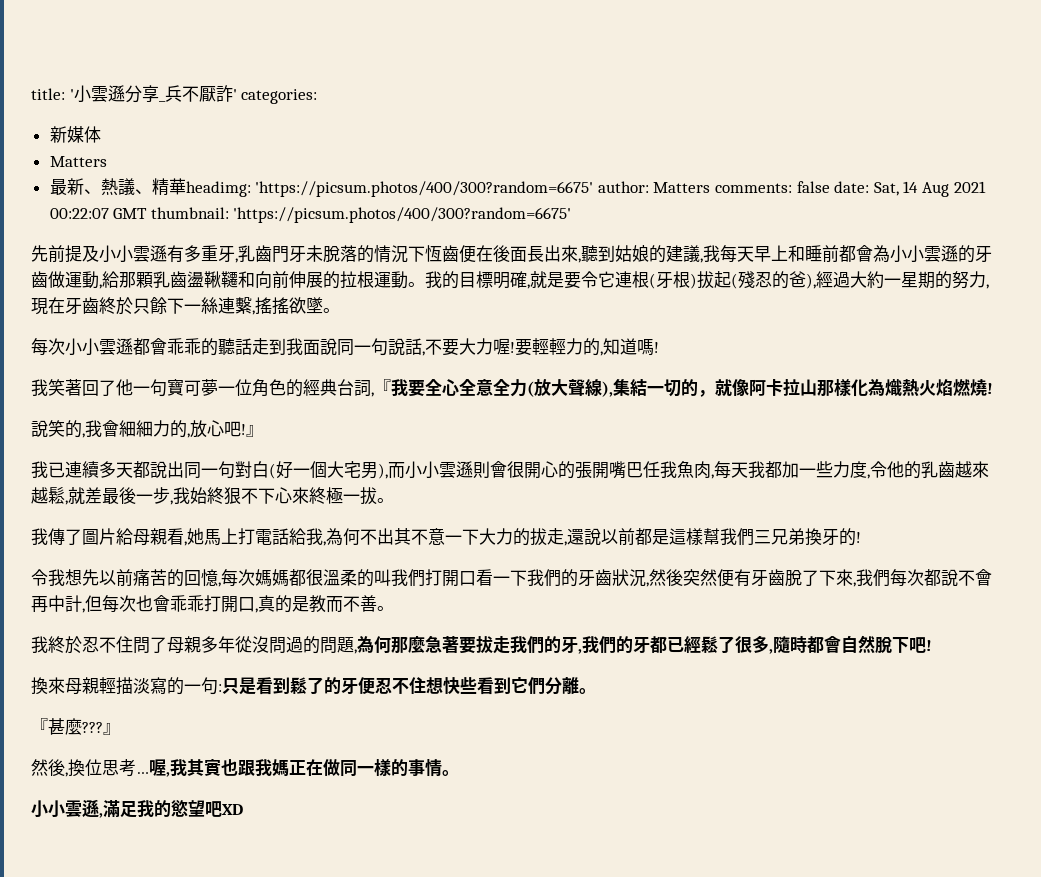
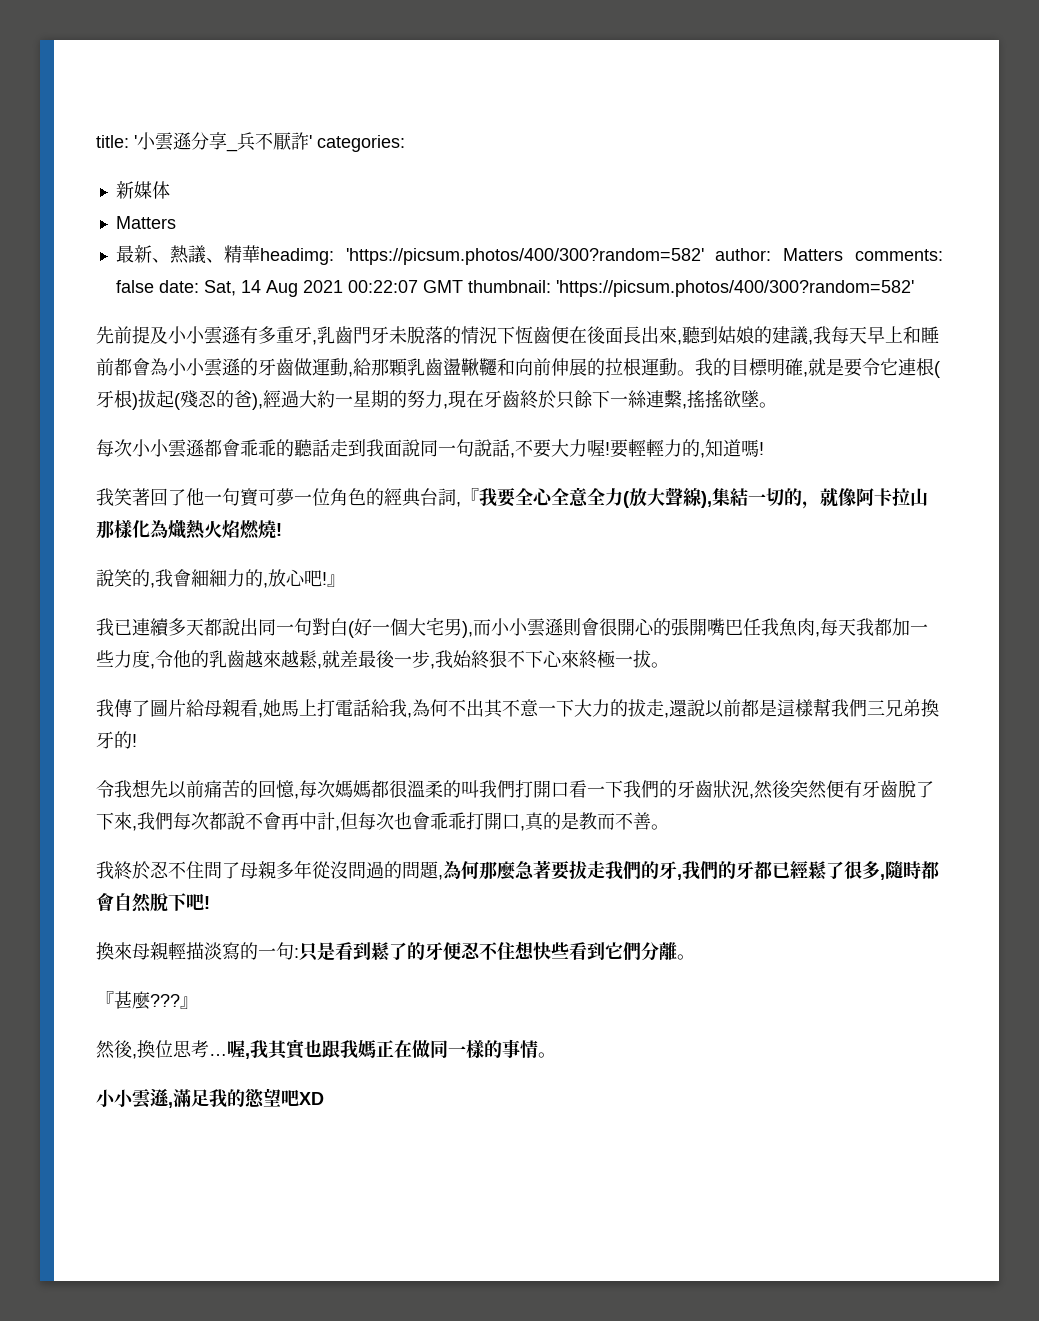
- 最新、熱議、精華headimg: 'https://picsum.photos/400/300?random=6675' author: Matters comments: false date: Sat, 14 Aug 2021 00:22:07 GMT thumbnail: 'https://picsum.photos/400/300?random=6675'
+ 最新、熱議、精華headimg: 'https://picsum.photos/400/300?random=582' author: Matters comments: false date: Sat, 14 Aug 2021 00:22:07 GMT thumbnail: 'https://picsum.photos/400/300?random=582'

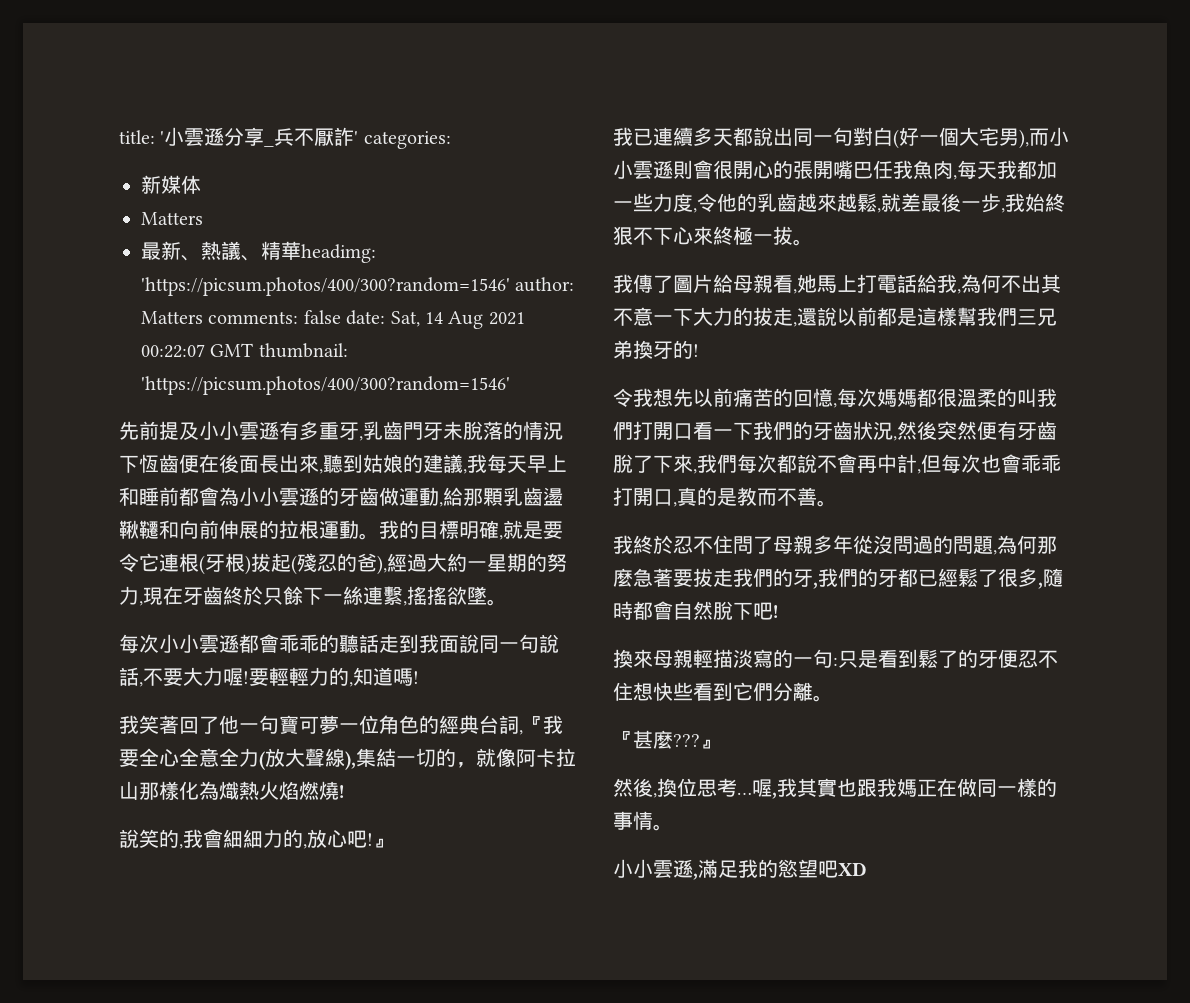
- 最新、熱議、精華headimg: 'https://picsum.photos/400/300?random=582' author: Matters comments: false date: Sat, 14 Aug 2021 00:22:07 GMT thumbnail: 'https://picsum.photos/400/300?random=582'
+ 最新、熱議、精華headimg: 'https://picsum.photos/400/300?random=1546' author: Matters comments: false date: Sat, 14 Aug 2021 00:22:07 GMT thumbnail: 'https://picsum.photos/400/300?random=1546'

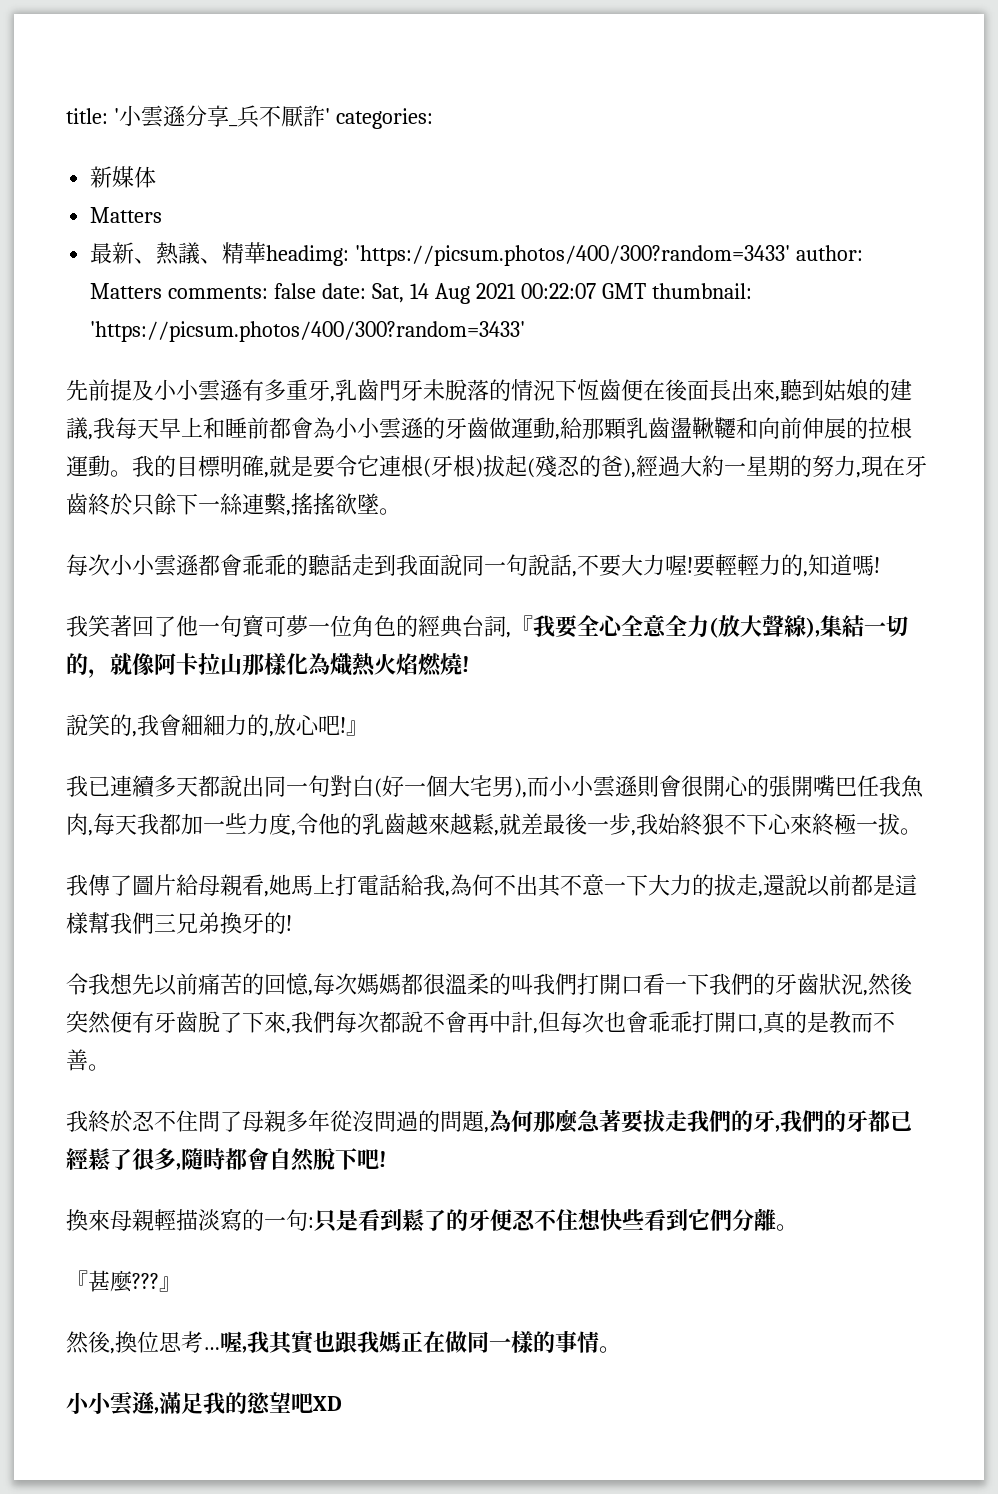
- 最新、熱議、精華headimg: 'https://picsum.photos/400/300?random=1546' author: Matters comments: false date: Sat, 14 Aug 2021 00:22:07 GMT thumbnail: 'https://picsum.photos/400/300?random=1546'
+ 最新、熱議、精華headimg: 'https://picsum.photos/400/300?random=3433' author: Matters comments: false date: Sat, 14 Aug 2021 00:22:07 GMT thumbnail: 'https://picsum.photos/400/300?random=3433'

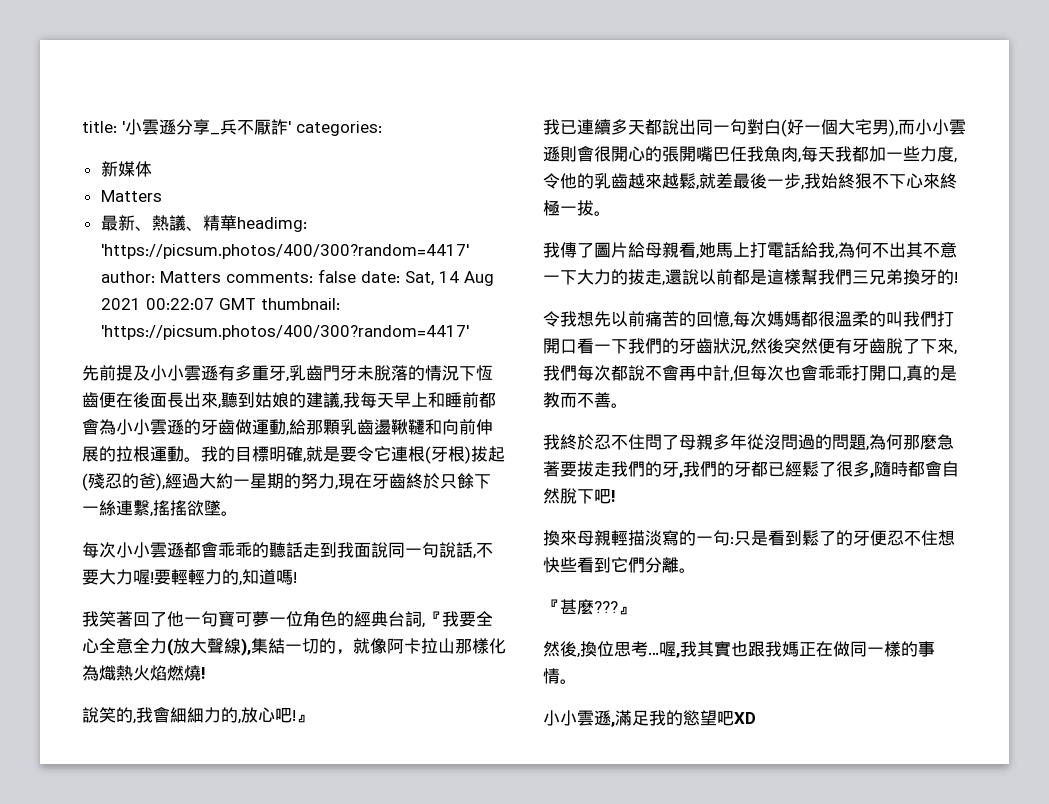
- 最新、熱議、精華headimg: 'https://picsum.photos/400/300?random=3433' author: Matters comments: false date: Sat, 14 Aug 2021 00:22:07 GMT thumbnail: 'https://picsum.photos/400/300?random=3433'
+ 最新、熱議、精華headimg: 'https://picsum.photos/400/300?random=4417' author: Matters comments: false date: Sat, 14 Aug 2021 00:22:07 GMT thumbnail: 'https://picsum.photos/400/300?random=4417'

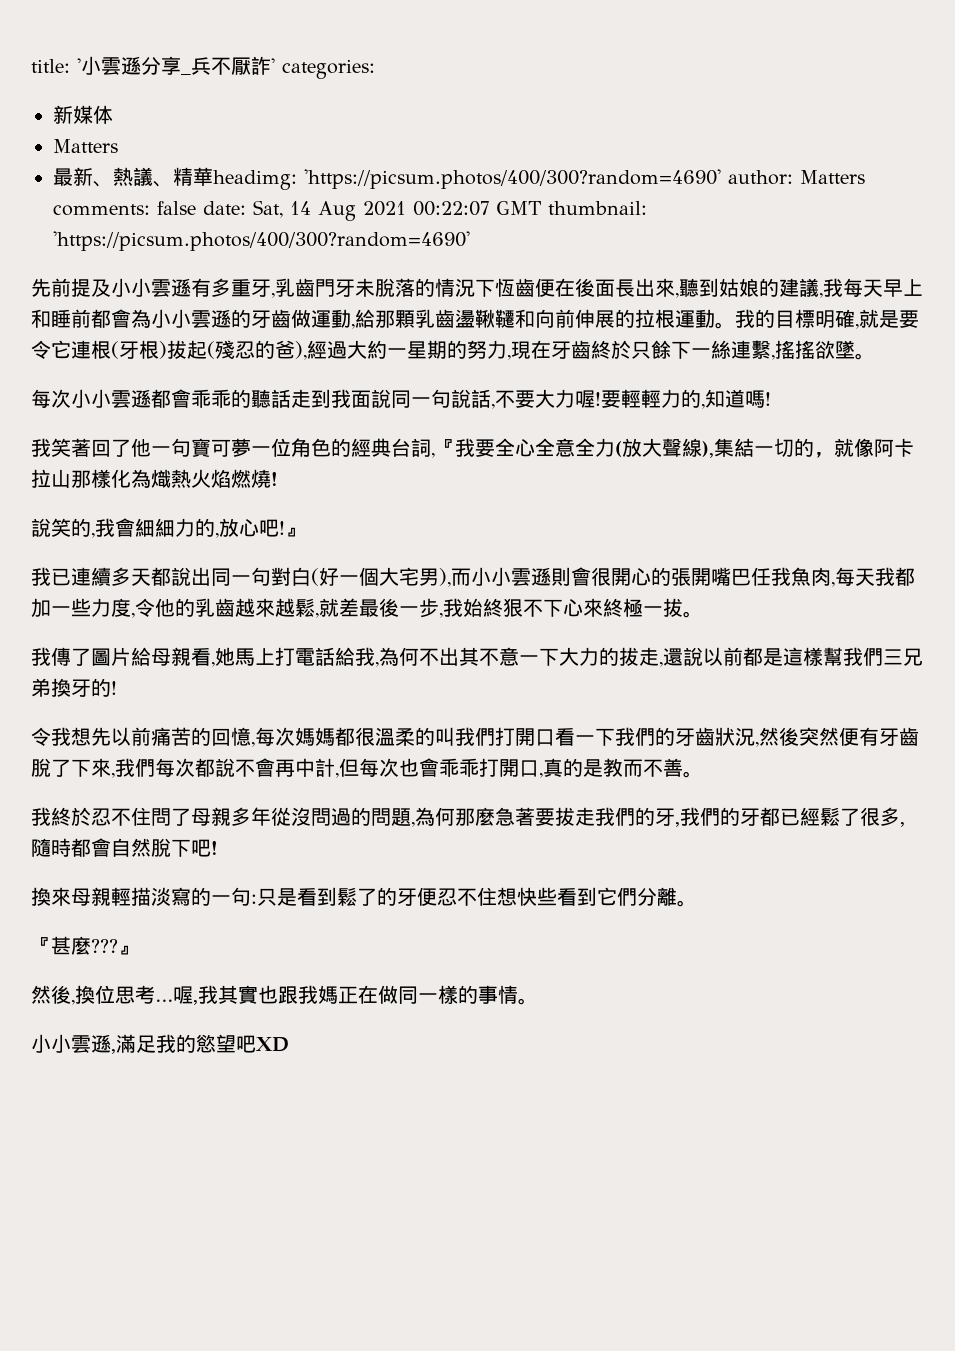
- 最新、熱議、精華headimg: 'https://picsum.photos/400/300?random=4417' author: Matters comments: false date: Sat, 14 Aug 2021 00:22:07 GMT thumbnail: 'https://picsum.photos/400/300?random=4417'
+ 最新、熱議、精華headimg: 'https://picsum.photos/400/300?random=4690' author: Matters comments: false date: Sat, 14 Aug 2021 00:22:07 GMT thumbnail: 'https://picsum.photos/400/300?random=4690'

